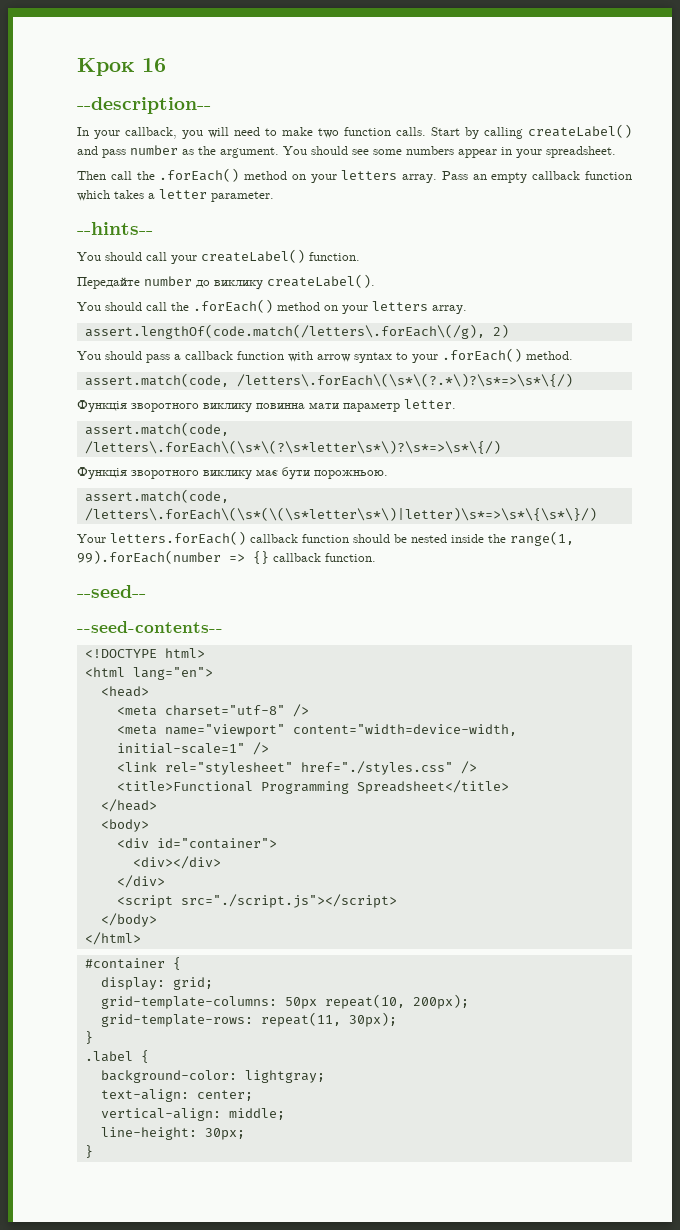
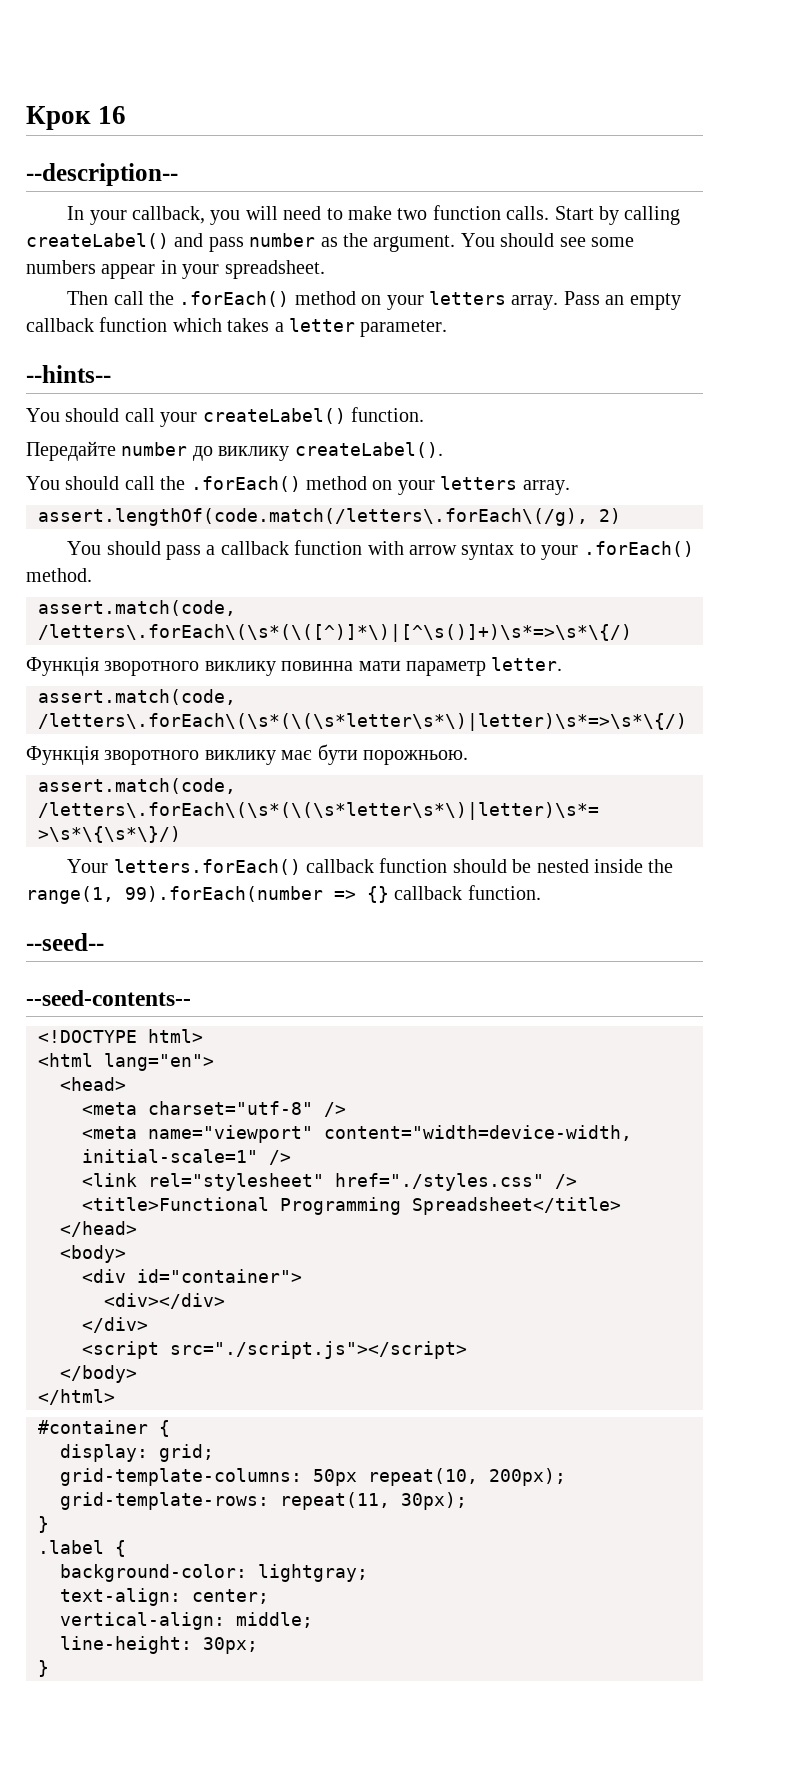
- assert.match(code, /letters\.forEach\(\s*\(?.*\)?\s*=>\s*\{/)
+ assert.match(code, /letters\.forEach\(\s*(\([^)]*\)|[^\s()]+)\s*=>\s*\{/)
- assert.match(code, /letters\.forEach\(\s*\(?\s*letter\s*\)?\s*=>\s*\{/)
+ assert.match(code, /letters\.forEach\(\s*(\(\s*letter\s*\)|letter)\s*=>\s*\{/)

